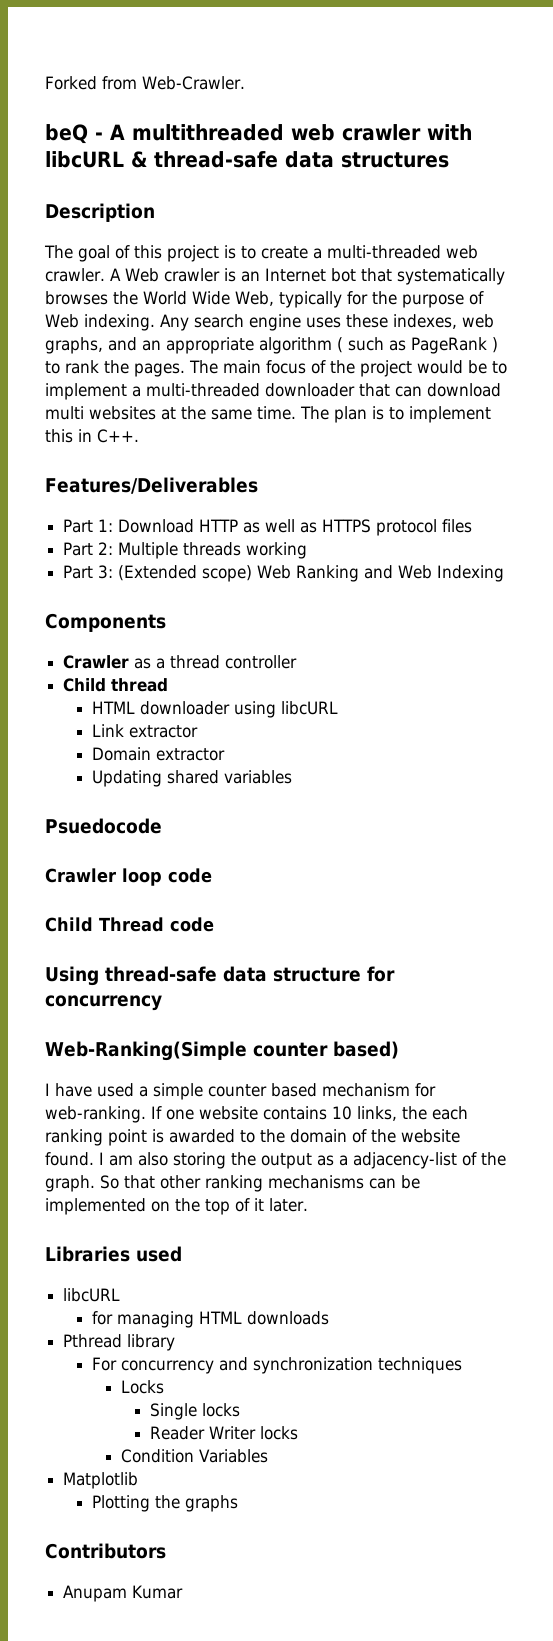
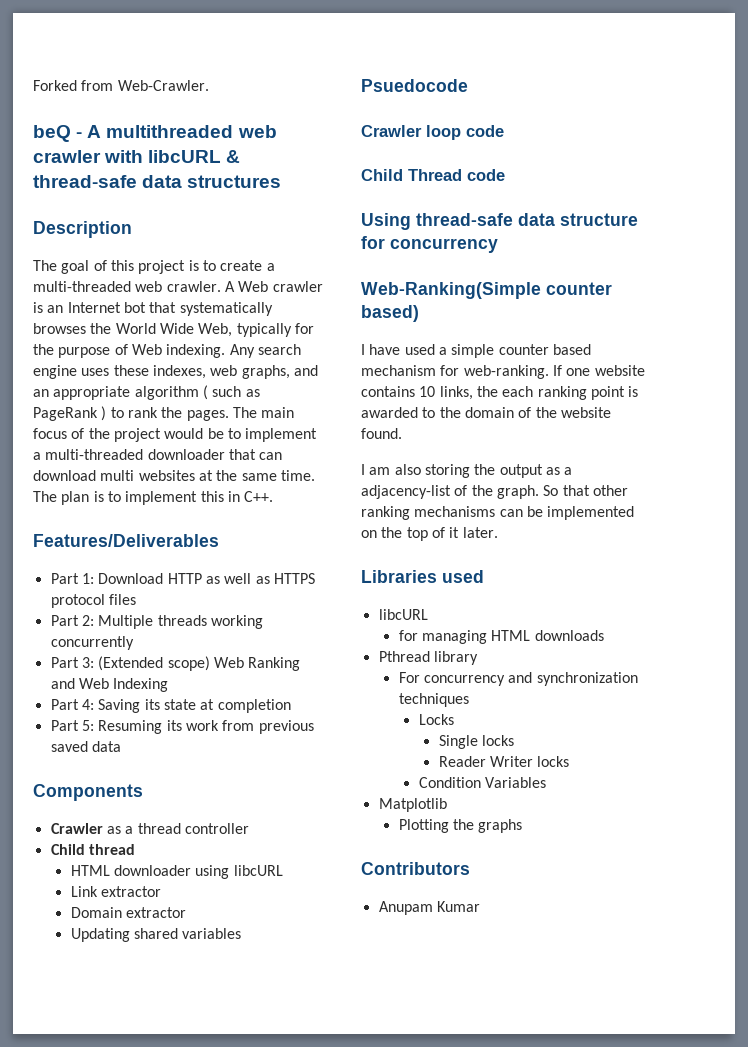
- Part 2: Multiple threads working
+ Part 2: Multiple threads working concurrently
+ Part 4: Saving its state at completion
+ Part 5: Resuming its work from previous saved data
- If one website contains 10 links, the each ranking point is awarded to the domain of the website found. I am also storing the output as a adjacency-list of the graph.
+ If one website contains 10 links, the each ranking point is awarded to the domain of the website found.
+ I am also storing the output as a adjacency-list of the graph.

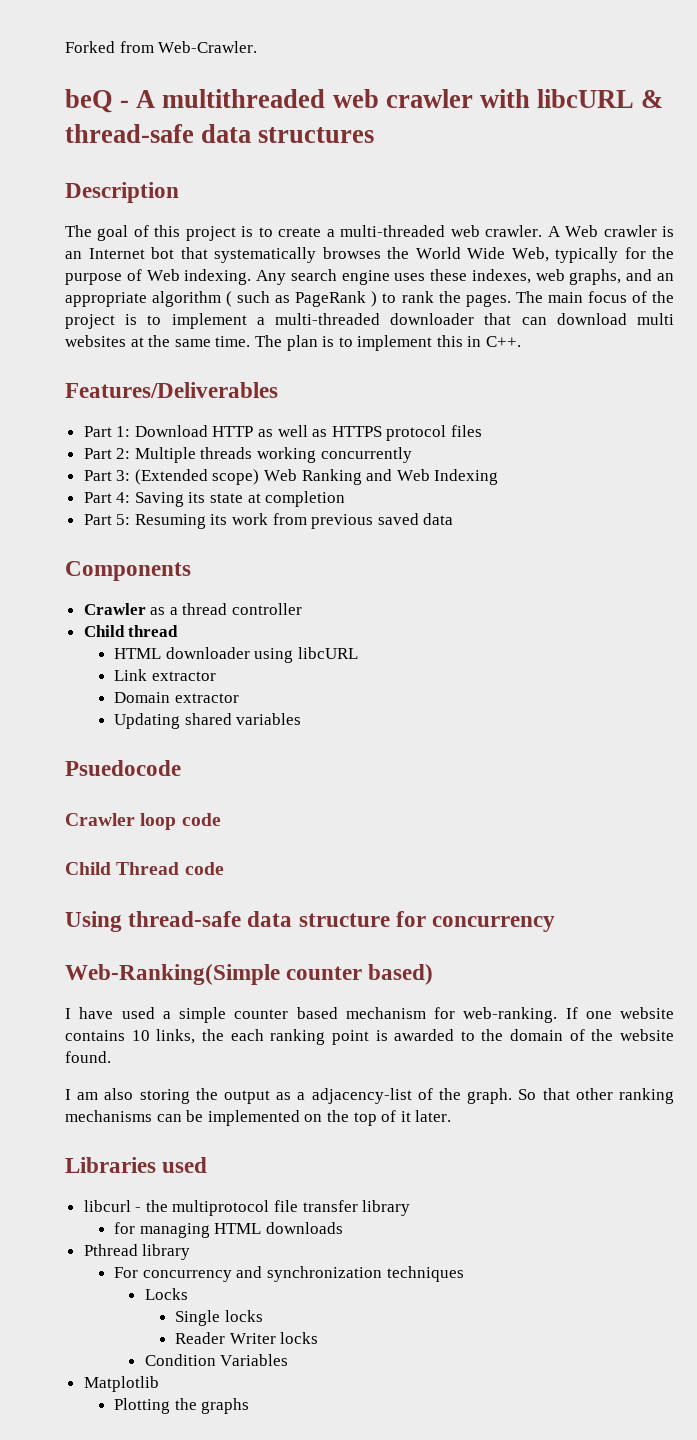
- The main focus of the project would be to implement a multi-threaded downloader that can download multi websites at the same time.
+ The main focus of the project is to implement a multi-threaded downloader that can download multi websites at the same time.
  Libraries used
- libcURL
+ libcurl - the multiprotocol file transfer library
- Contributors
- Anupam Kumar

